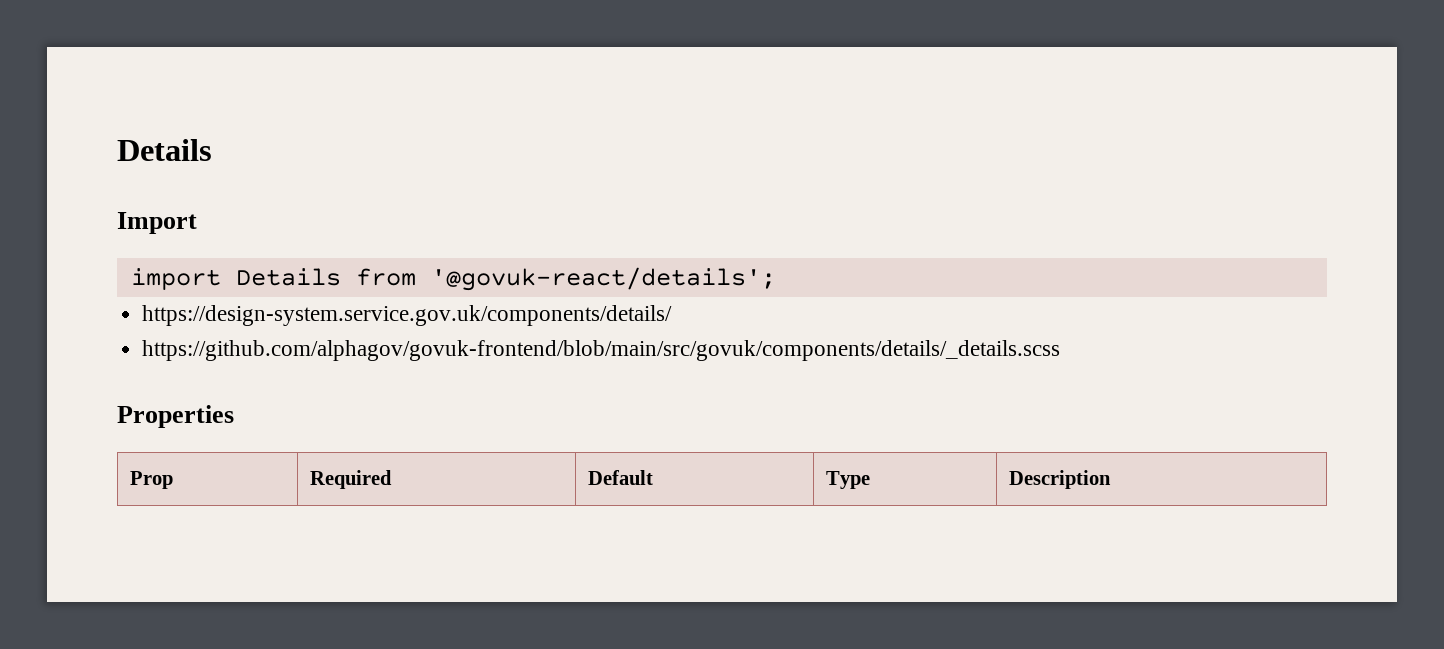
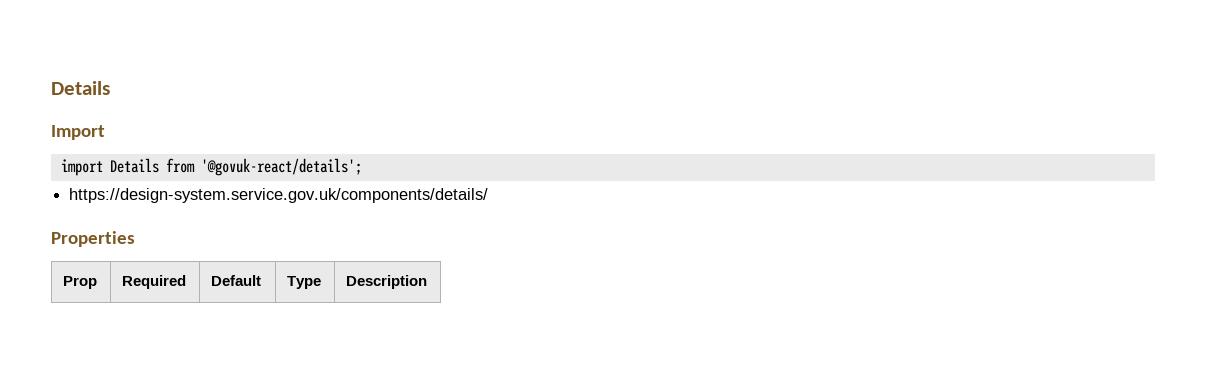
- https://github.com/alphagov/govuk-frontend/blob/main/src/govuk/components/details/_details.scss

